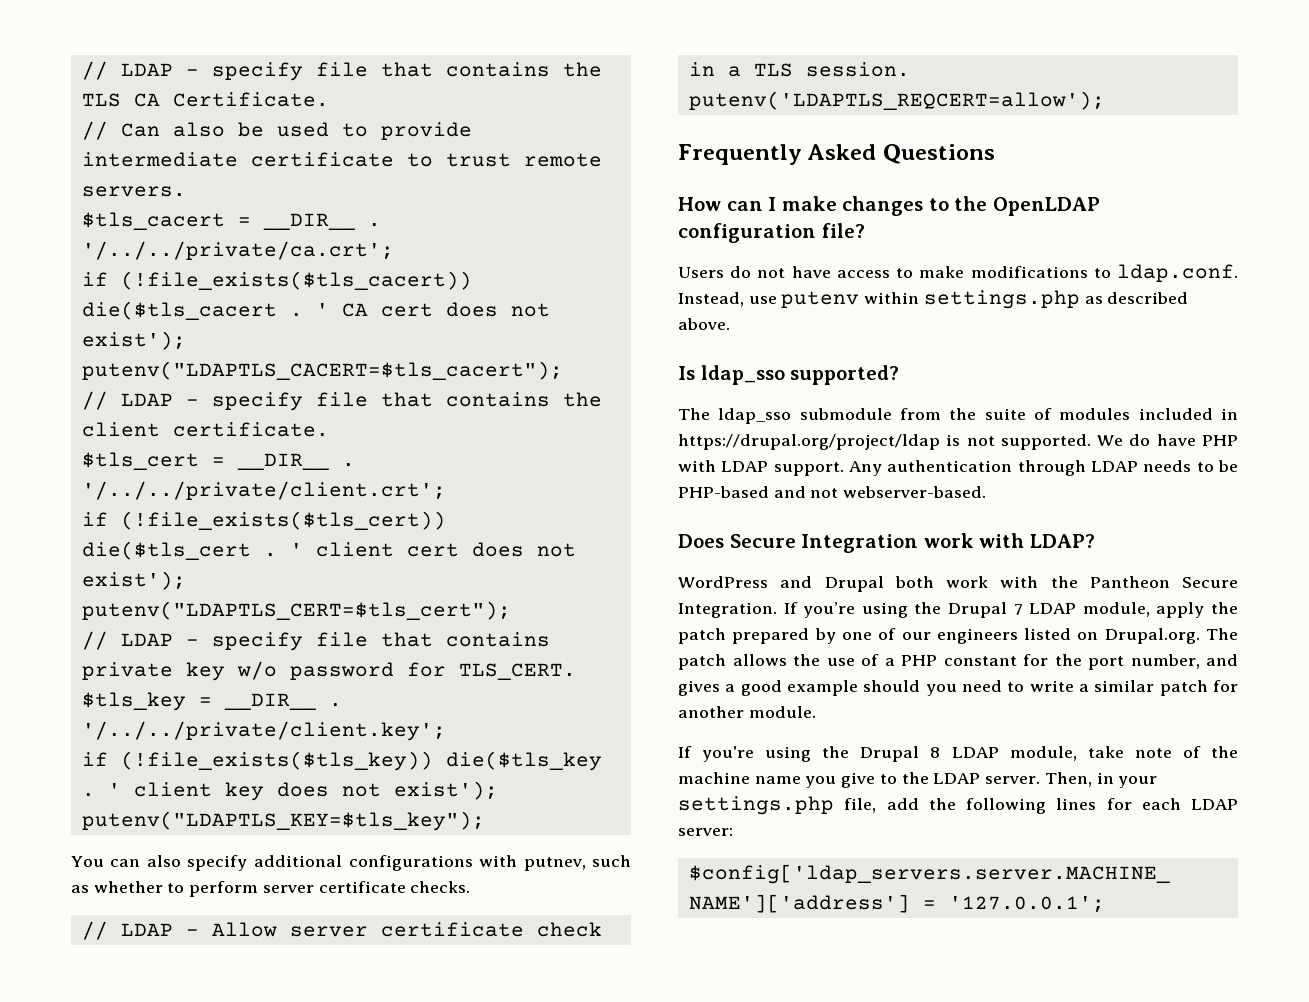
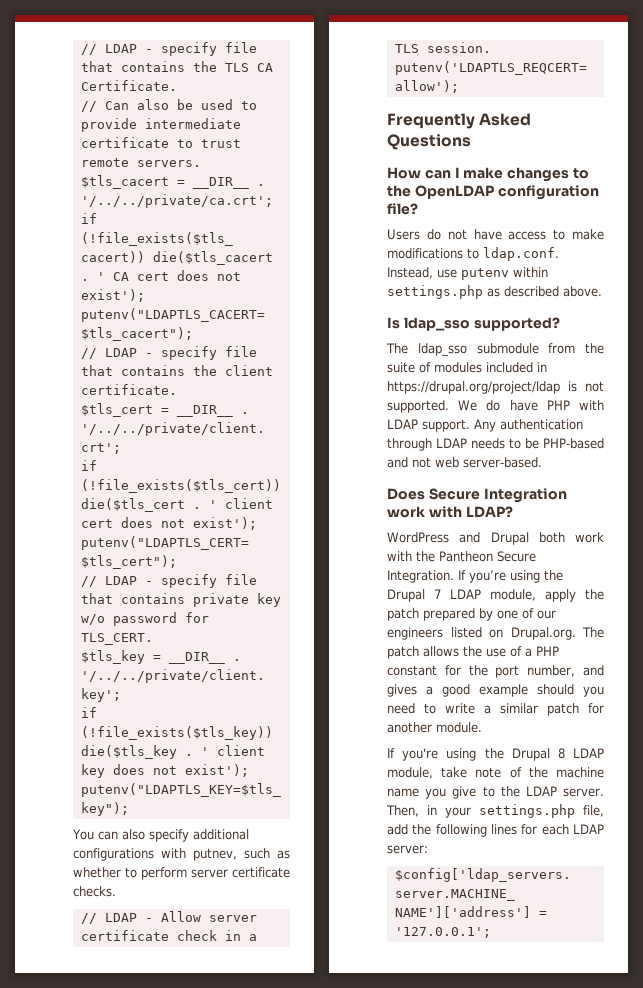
- Any authentication through LDAP needs to be PHP-based and not webserver-based.
+ Any authentication through LDAP needs to be PHP-based and not web server-based.

